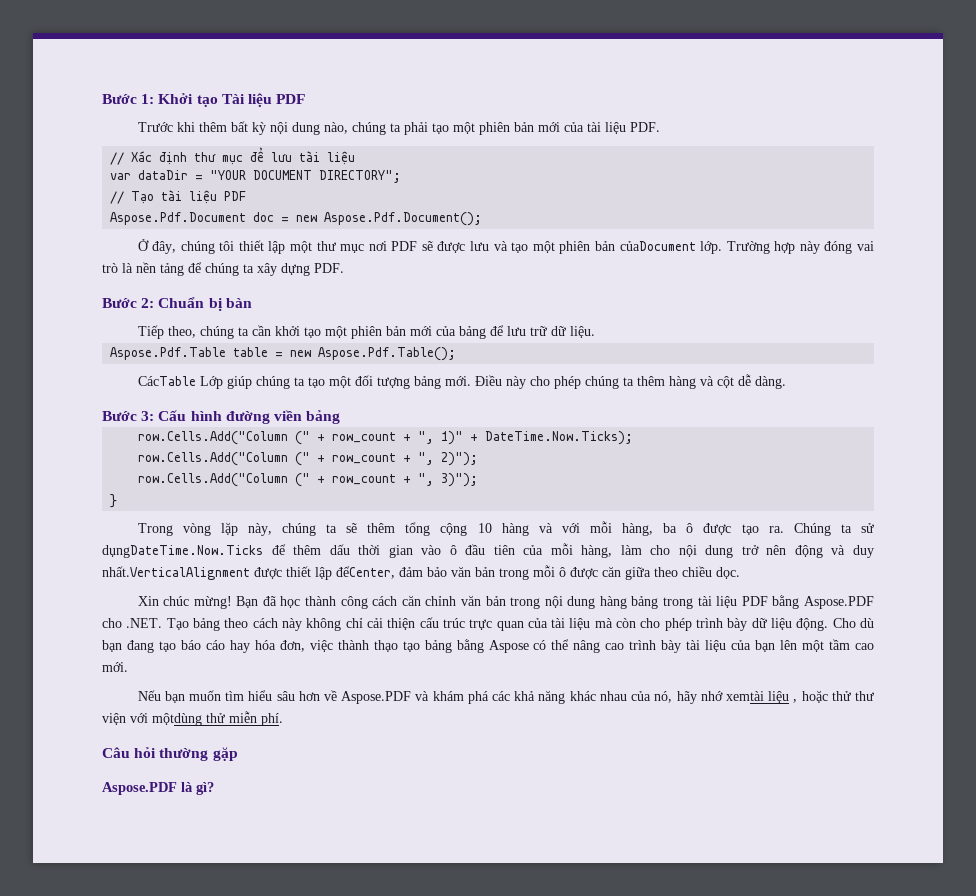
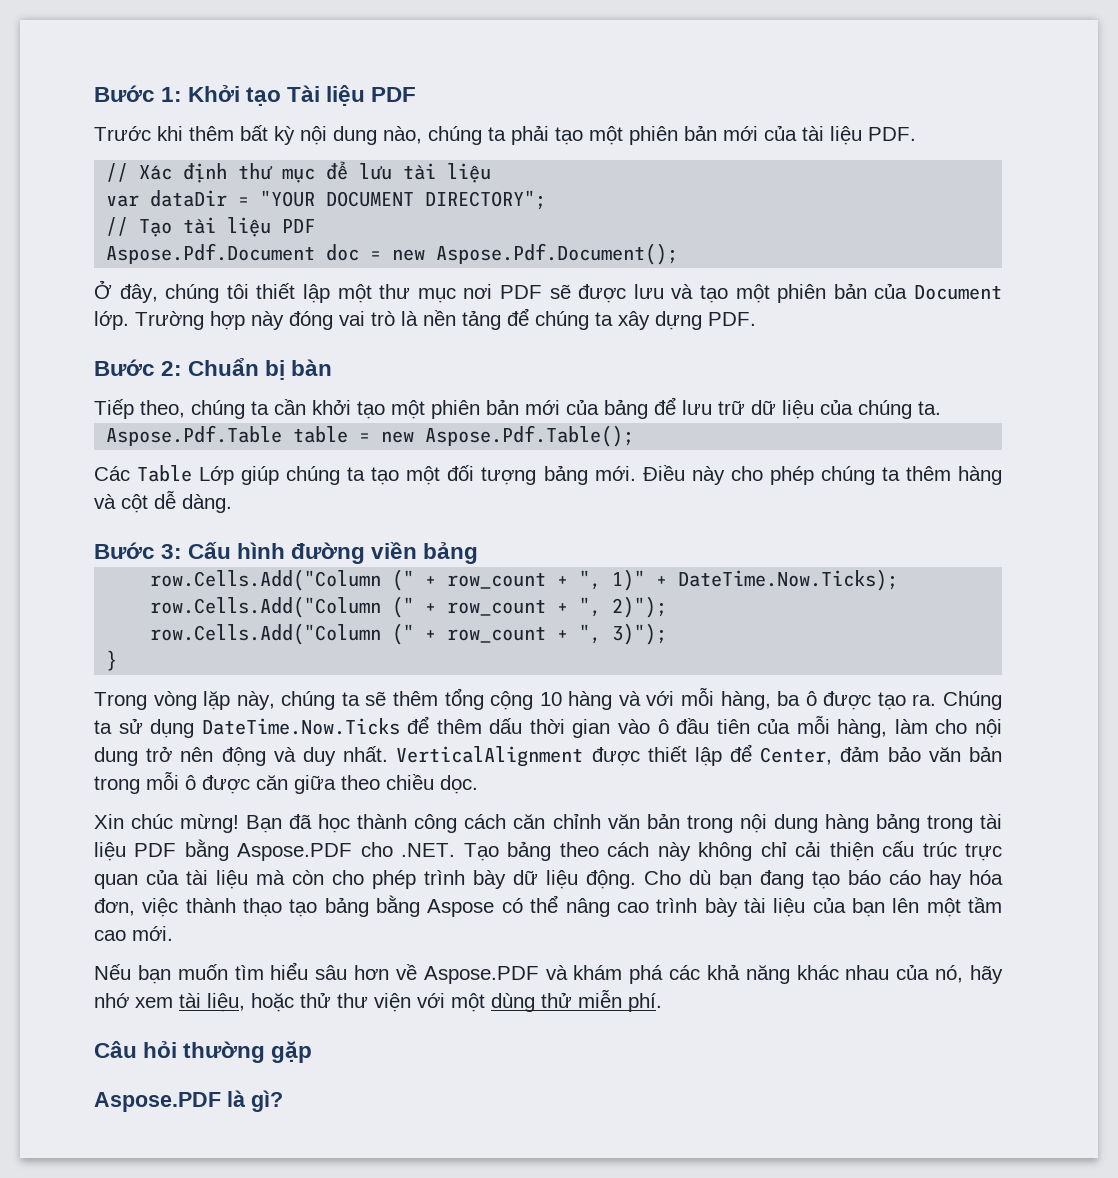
- Ở đây, chúng tôi thiết lập một thư mục nơi PDF sẽ được lưu và tạo một phiên bản củaDocument lớp.
+ Ở đây, chúng tôi thiết lập một thư mục nơi PDF sẽ được lưu và tạo một phiên bản của Document lớp.
- Tiếp theo, chúng ta cần khởi tạo một phiên bản mới của bảng để lưu trữ dữ liệu.
+ Tiếp theo, chúng ta cần khởi tạo một phiên bản mới của bảng để lưu trữ dữ liệu của chúng ta.
- CácTable Lớp giúp chúng ta tạo một đối tượng bảng mới.
+ Các Table Lớp giúp chúng ta tạo một đối tượng bảng mới.
- Chúng ta sử dụngDateTime.Now.Ticks để thêm dấu thời gian vào ô đầu tiên của mỗi hàng, làm cho nội dung trở nên động và duy nhất.VerticalAlignment được thiết lập đểCenter, đảm bảo văn bản trong mỗi ô được căn giữa theo chiều dọc.
+ Chúng ta sử dụng DateTime.Now.Ticks để thêm dấu thời gian vào ô đầu tiên của mỗi hàng, làm cho nội dung trở nên động và duy nhất. VerticalAlignment được thiết lập để Center, đảm bảo văn bản trong mỗi ô được căn giữa theo chiều dọc.
- Nếu bạn muốn tìm hiểu sâu hơn về Aspose.PDF và khám phá các khả năng khác nhau của nó, hãy nhớ xemtài liệu , hoặc thử thư viện với mộtdùng thử miễn phí.
+ Nếu bạn muốn tìm hiểu sâu hơn về Aspose.PDF và khám phá các khả năng khác nhau của nó, hãy nhớ xem tài liệu, hoặc thử thư viện với một dùng thử miễn phí.

